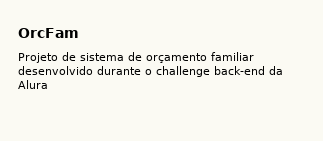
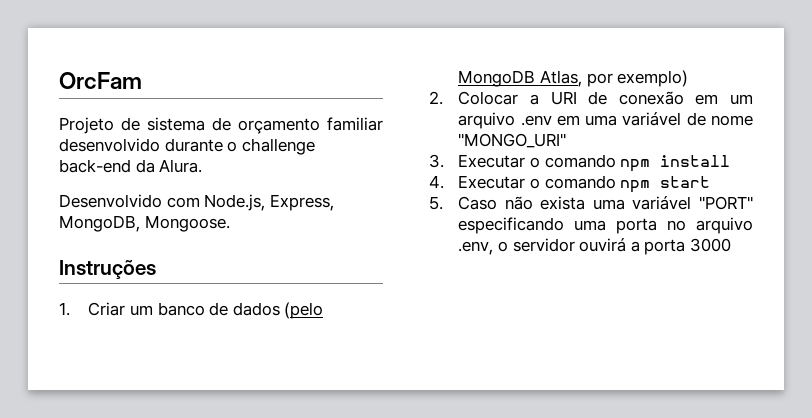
- Projeto de sistema de orçamento familiar desenvolvido durante o challenge back-end da Alura
+ Projeto de sistema de orçamento familiar desenvolvido durante o challenge back-end da Alura.
+ Desenvolvido com Node.js, Express, MongoDB, Mongoose.
+ Instruções
+ 1. Criar um banco de dados (pelo MongoDB Atlas, por exemplo)
+ 2. Colocar a URI de conexão em um arquivo .env em uma variável de nome "MONGO_URI"
+ 3. Executar o comando npm install
+ 4. Executar o comando npm start
+ 5. Caso não exista uma variável "PORT" especificando uma porta no arquivo .env, o servidor ouvirá a porta 3000

